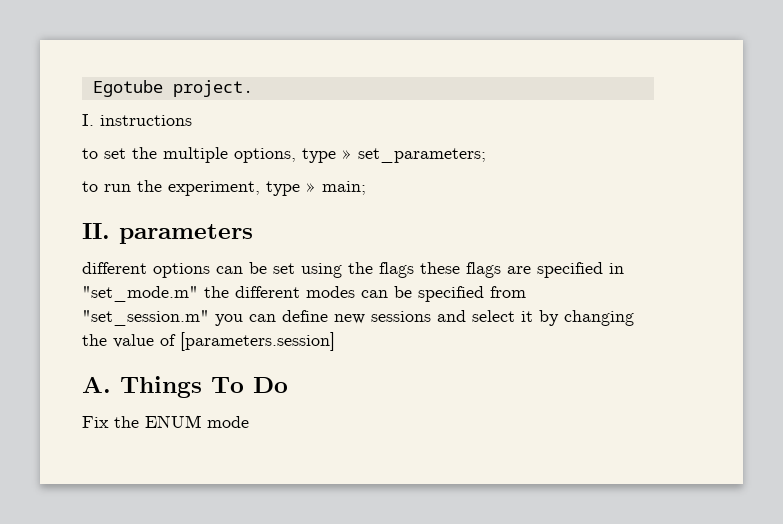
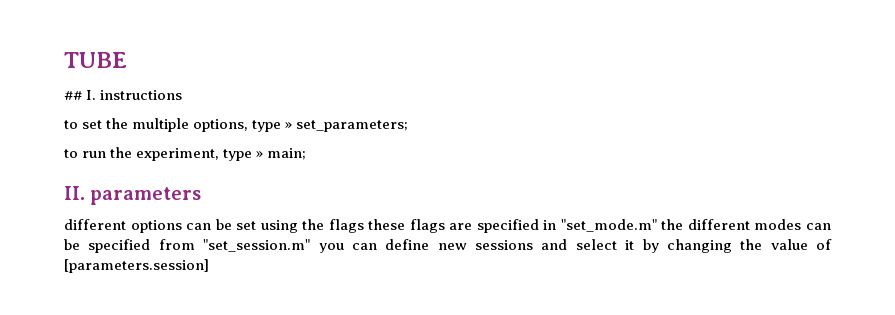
- Egotube project.
- I. instructions
+ TUBE
+ ## I. instructions
- A. Things To Do
- Fix the ENUM mode

